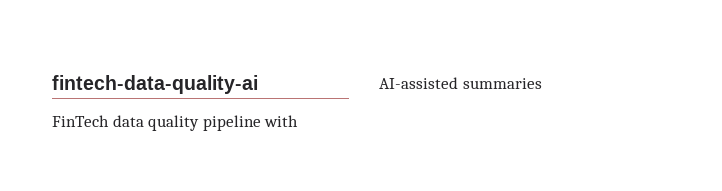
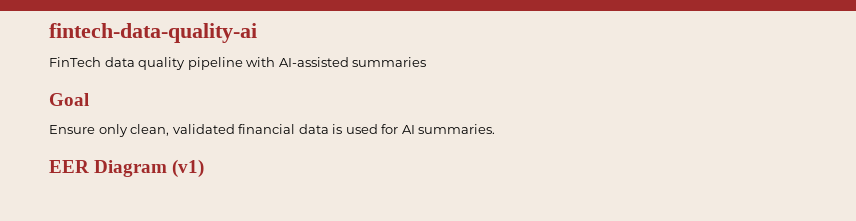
+ Goal
+ Ensure only clean, validated financial data is used for AI summaries.
+ EER Diagram (v1)

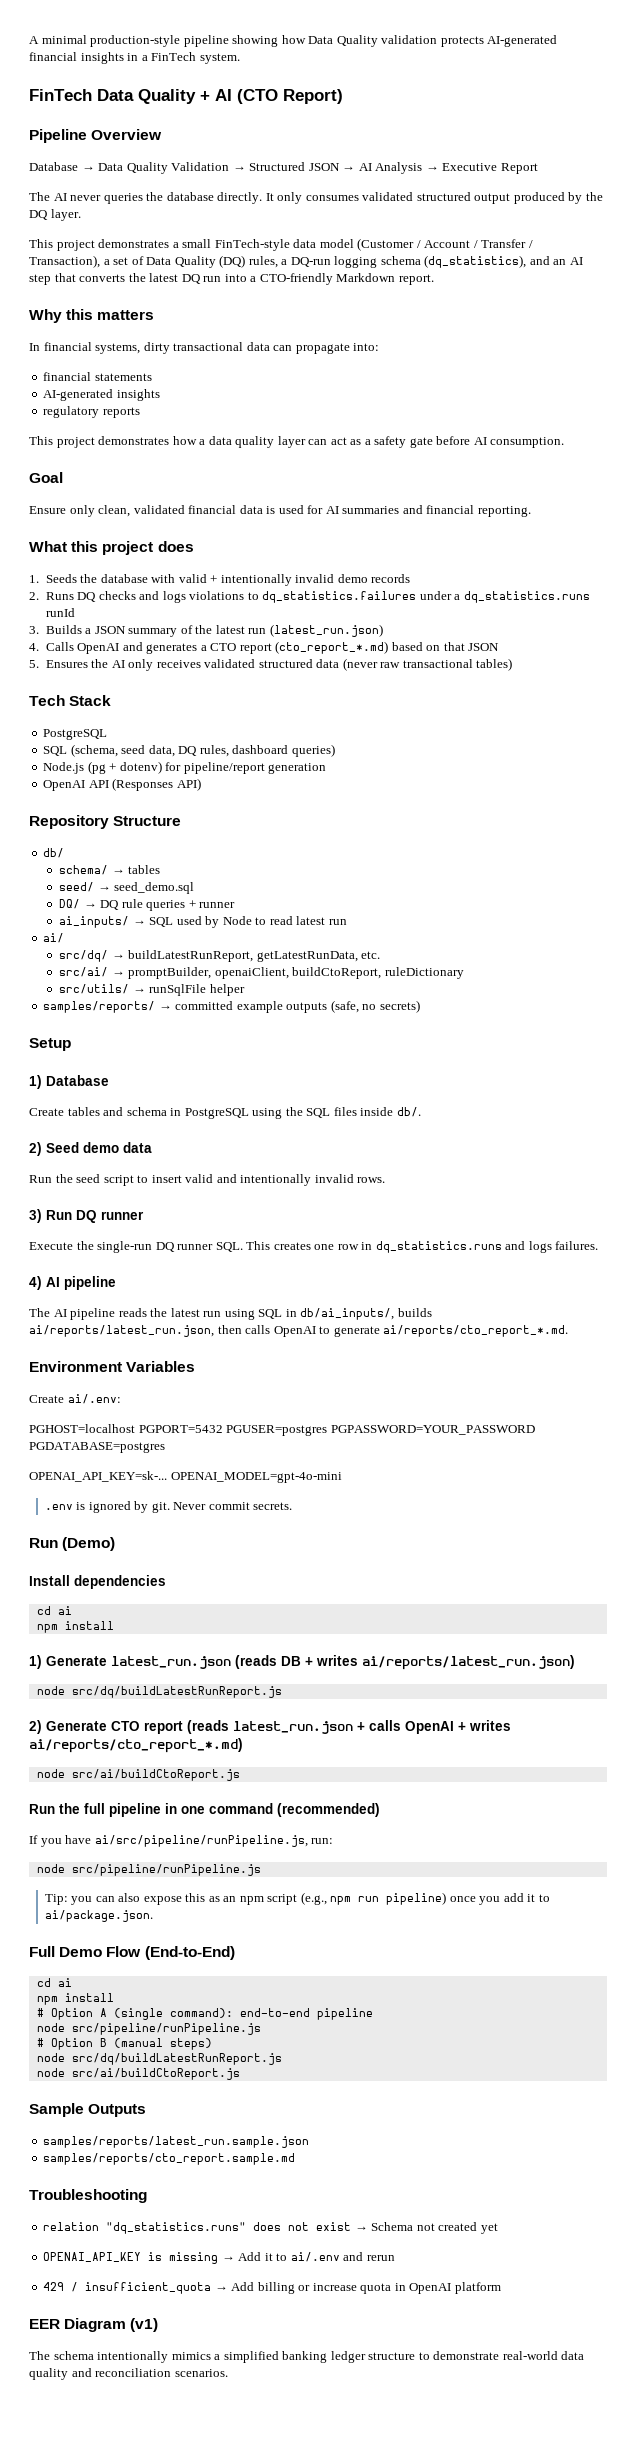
- fintech-data-quality-ai
- FinTech data quality pipeline with AI-assisted summaries
+ A minimal production-style pipeline showing how Data Quality validation protects AI-generated financial insights in a FinTech system.
+ FinTech Data Quality + AI (CTO Report)
+ Pipeline Overview
+ Database → Data Quality Validation → Structured JSON → AI Analysis → Executive Report
+ The AI never queries the database directly. It only consumes validated structured output produced by the DQ layer.
+ This project demonstrates a small FinTech-style data model (Customer / Account / Transfer / Transaction), a set of Data Quality (DQ) rules, a DQ-run logging schema (dq_statistics), and an AI step that converts the latest DQ run into a CTO-friendly Markdown report.
+ Why this matters
+ In financial systems, dirty transactional data can propagate into:
+ financial statements
+ AI-generated insights
+ regulatory reports
+ This project demonstrates how a data quality layer can act as a safety gate before AI consumption.
- Ensure only clean, validated financial data is used for AI summaries.
+ Ensure only clean, validated financial data is used for AI summaries and financial reporting.
+ What this project does
+ 1. Seeds the database with valid + intentionally invalid demo records
+ 2. Runs DQ checks and logs violations to dq_statistics.failures under a dq_statistics.runs runId
+ 3. Builds a JSON summary of the latest run (latest_run.json)
+ 4. Calls OpenAI and generates a CTO report (cto_report_*.md) based on that JSON
+ 5. Ensures the AI only receives validated structured data (never raw transactional tables)
+ Tech Stack
+ PostgreSQL
+ SQL (schema, seed data, DQ rules, dashboard queries)
+ Node.js (pg + dotenv) for pipeline/report generation
+ OpenAI API (Responses API)
+ Repository Structure
+ db/
+ schema/ → tables
+ seed/ → seed_demo.sql
+ DQ/ → DQ rule queries + runner
+ ai_inputs/ → SQL used by Node to read latest run
+ ai/
+ src/dq/ → buildLatestRunReport, getLatestRunData, etc.
+ src/ai/ → promptBuilder, openaiClient, buildCtoReport, ruleDictionary
+ src/utils/ → runSqlFile helper
+ samples/reports/ → committed example outputs (safe, no secrets)
+ Setup
+ 1) Database
+ Create tables and schema in PostgreSQL using the SQL files inside db/.
+ 2) Seed demo data
+ Run the seed script to insert valid and intentionally invalid rows.
+ 3) Run DQ runner
+ Execute the single-run DQ runner SQL. This creates one row in dq_statistics.runs and logs failures.
+ 4) AI pipeline
+ The AI pipeline reads the latest run using SQL in db/ai_inputs/, builds ai/reports/latest_run.json, then calls OpenAI to generate ai/reports/cto_report_*.md.
+ Environment Variables
+ Create ai/.env:
+ PGHOST=localhost PGPORT=5432 PGUSER=postgres PGPASSWORD=YOUR_PASSWORD PGDATABASE=postgres
+ OPENAI_API_KEY=sk-... OPENAI_MODEL=gpt-4o-mini
+ .env is ignored by git. Never commit secrets.
+ Run (Demo)
+ Install dependencies
+ cd ai
+ npm install
+ 1) Generate latest_run.json (reads DB + writes ai/reports/latest_run.json)
+ node src/dq/buildLatestRunReport.js
+ 2) Generate CTO report (reads latest_run.json + calls OpenAI + writes ai/reports/cto_report_*.md)
+ node src/ai/buildCtoReport.js
+ Run the full pipeline in one command (recommended)
+ If you have ai/src/pipeline/runPipeline.js, run:
+ node src/pipeline/runPipeline.js
+ Tip: you can also expose this as an npm script (e.g., npm run pipeline) once you add it to ai/package.json.
+ Full Demo Flow (End-to-End)
+ cd ai
+ npm install
+ # Option A (single command): end-to-end pipeline
+ node src/pipeline/runPipeline.js
+ # Option B (manual steps)
+ node src/dq/buildLatestRunReport.js
+ node src/ai/buildCtoReport.js
+ Sample Outputs
+ samples/reports/latest_run.sample.json
+ samples/reports/cto_report.sample.md
+ Troubleshooting
+ relation "dq_statistics.runs" does not exist → Schema not created yet
+ OPENAI_API_KEY is missing → Add it to ai/.env and rerun
+ 429 / insufficient_quota → Add billing or increase quota in OpenAI platform
  EER Diagram (v1)
+ The schema intentionally mimics a simplified banking ledger structure to demonstrate real-world data quality and reconciliation scenarios.

